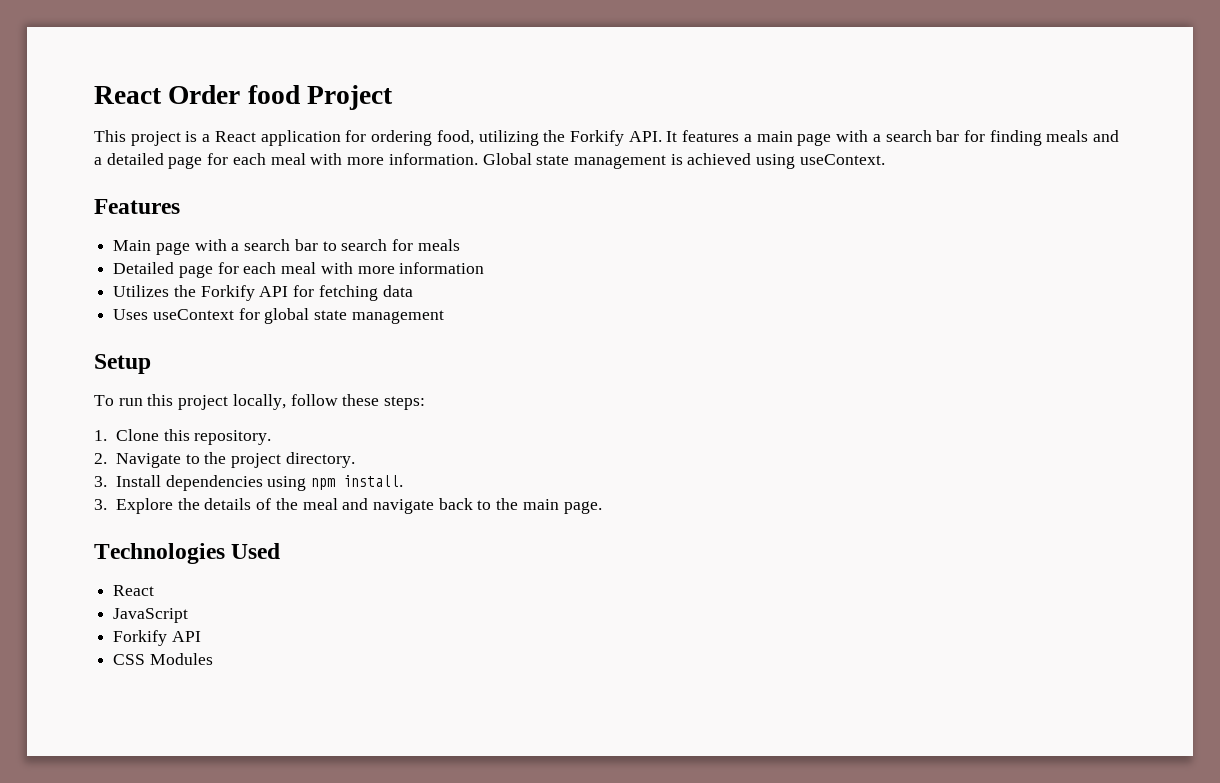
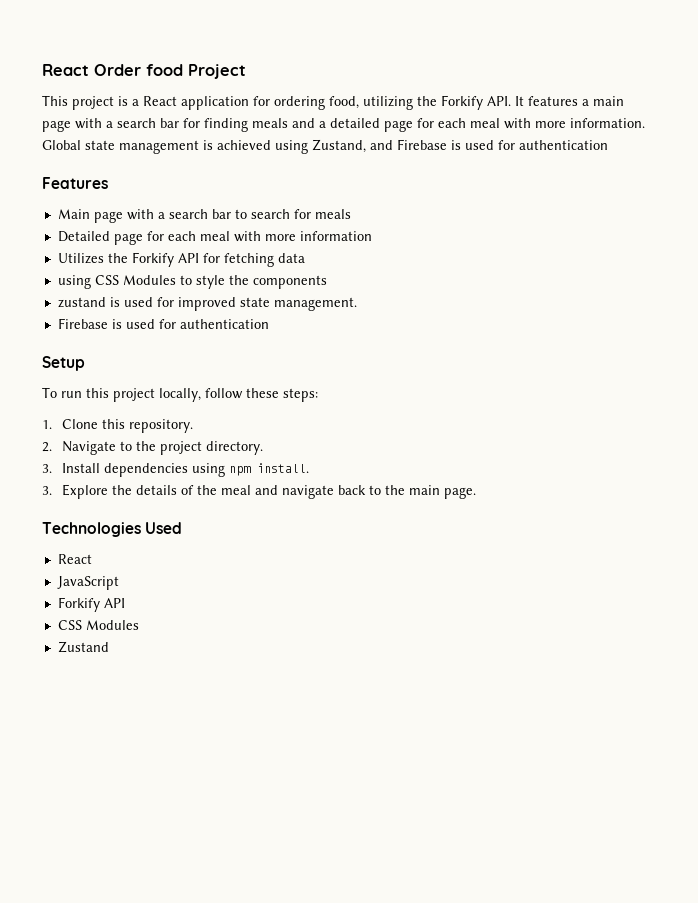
- Global state management is achieved using useContext.
+ Global state management is achieved using Zustand, and Firebase is used for authentication
- Uses useContext for global state management
+ using CSS Modules to style the components
+ zustand is used for improved state management.
+ Firebase is used for authentication
+ Zustand

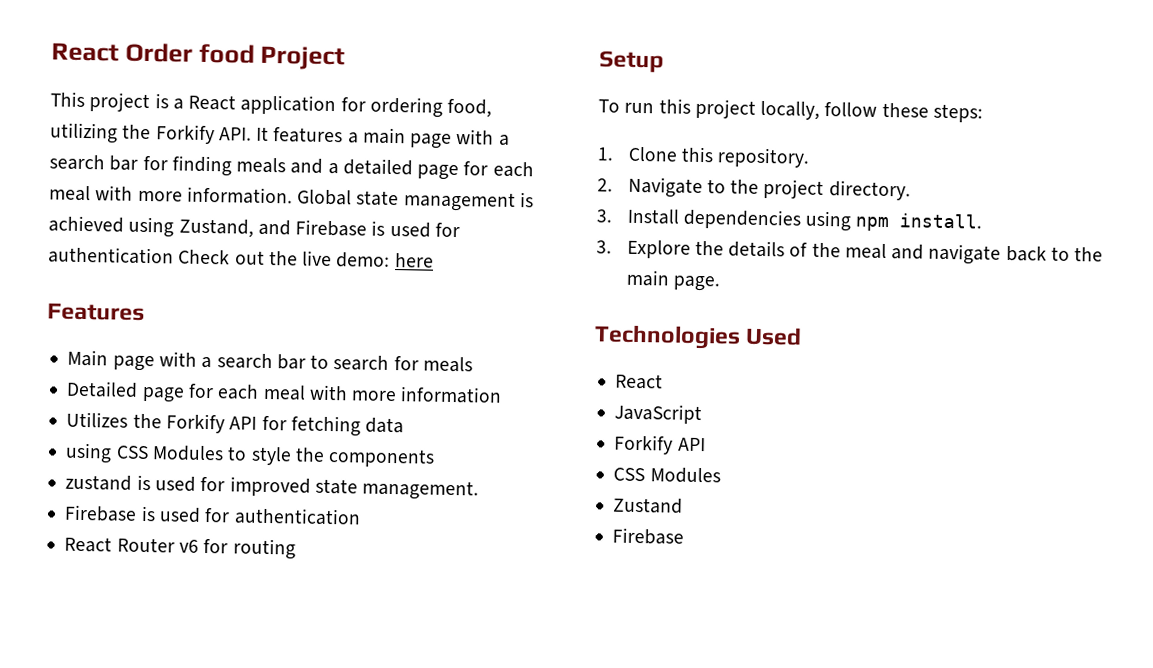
- Global state management is achieved using Zustand, and Firebase is used for authentication
+ Global state management is achieved using Zustand, and Firebase is used for authentication Check out the live demo: here
+ React Router v6 for routing
  Zustand
+ Firebase

